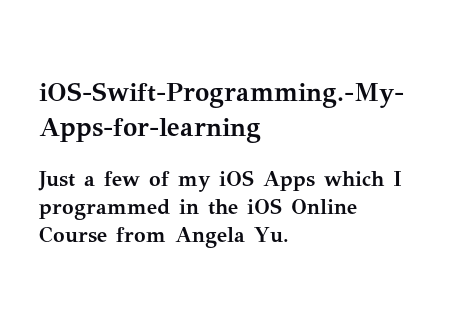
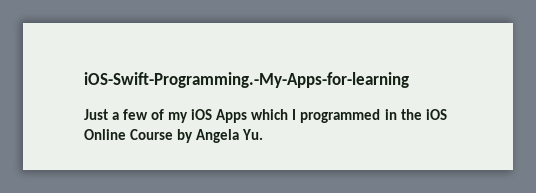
- Just a few of my iOS Apps which I programmed in the iOS Online Course from Angela Yu.
+ Just a few of my iOS Apps which I programmed in the iOS Online Course by Angela Yu.

